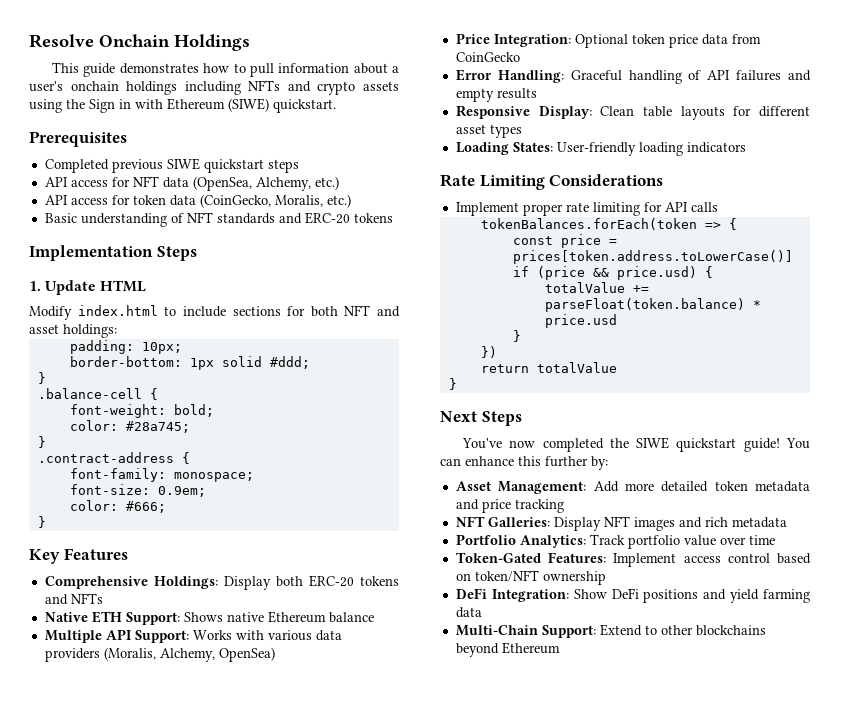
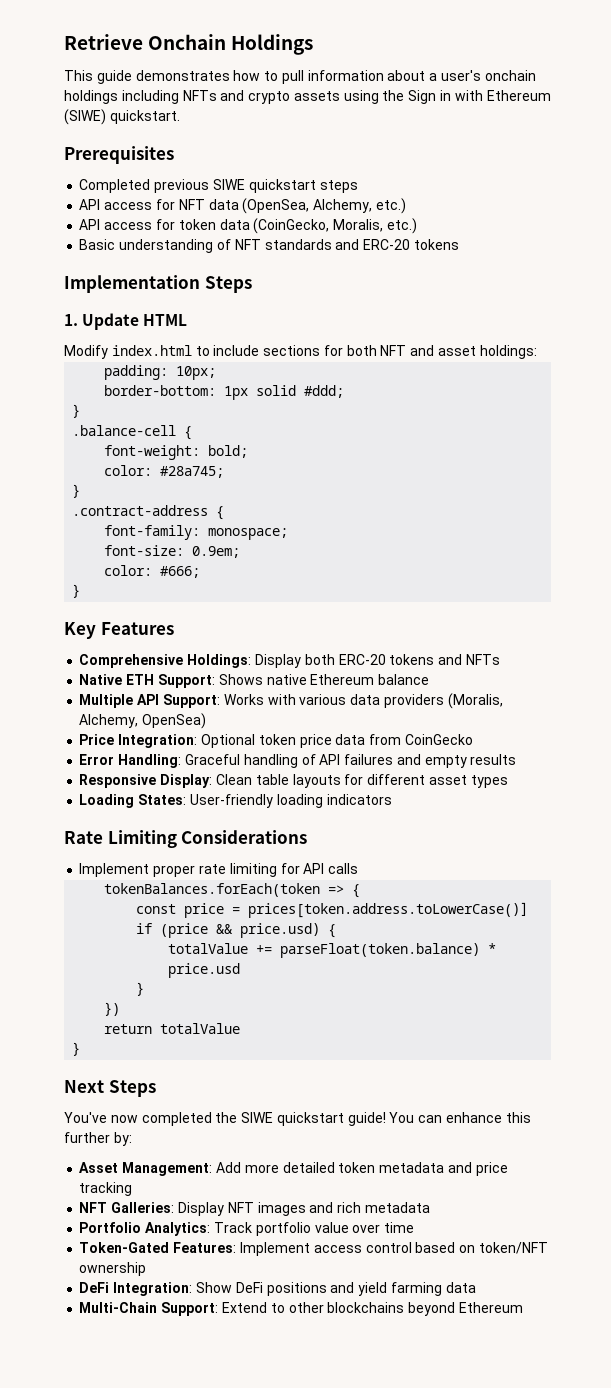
- Resolve Onchain Holdings
+ Retrieve Onchain Holdings

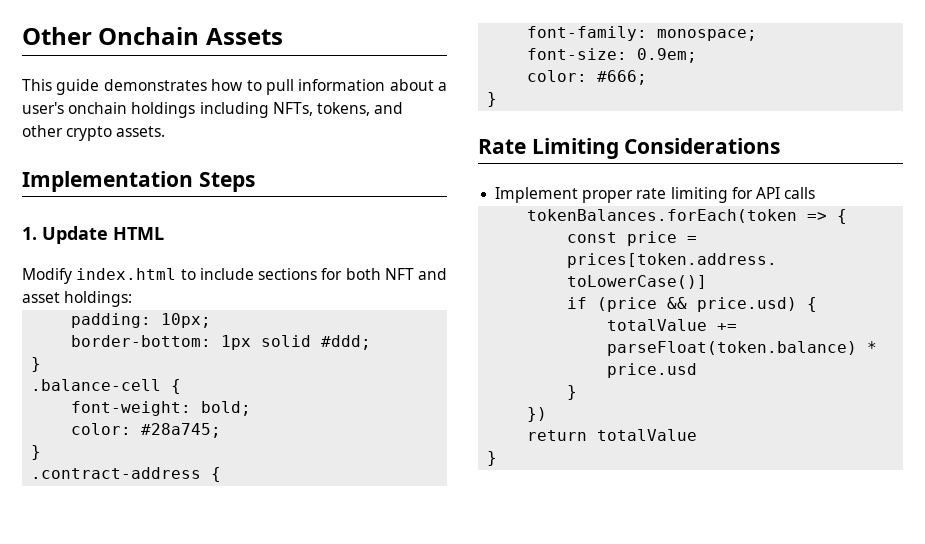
- Retrieve Onchain Holdings
+ Other Onchain Assets
- This guide demonstrates how to pull information about a user's onchain holdings including NFTs and crypto assets using the Sign in with Ethereum (SIWE) quickstart.
- Prerequisites
- Completed previous SIWE quickstart steps
- API access for NFT data (OpenSea, Alchemy, etc.)
- API access for token data (CoinGecko, Moralis, etc.)
- Basic understanding of NFT standards and ERC-20 tokens
+ This guide demonstrates how to pull information about a user's onchain holdings including NFTs, tokens, and other crypto assets.
- Key Features
- Comprehensive Holdings: Display both ERC-20 tokens and NFTs
- Native ETH Support: Shows native Ethereum balance
- Multiple API Support: Works with various data providers (Moralis, Alchemy, OpenSea)
- Price Integration: Optional token price data from CoinGecko
- Error Handling: Graceful handling of API failures and empty results
- Responsive Display: Clean table layouts for different asset types
- Loading States: User-friendly loading indicators
- Next Steps
- You've now completed the SIWE quickstart guide! You can enhance this further by:
- Asset Management: Add more detailed token metadata and price tracking
- NFT Galleries: Display NFT images and rich metadata
- Portfolio Analytics: Track portfolio value over time
- Token-Gated Features: Implement access control based on token/NFT ownership
- DeFi Integration: Show DeFi positions and yield farming data
- Multi-Chain Support: Extend to other blockchains beyond Ethereum

